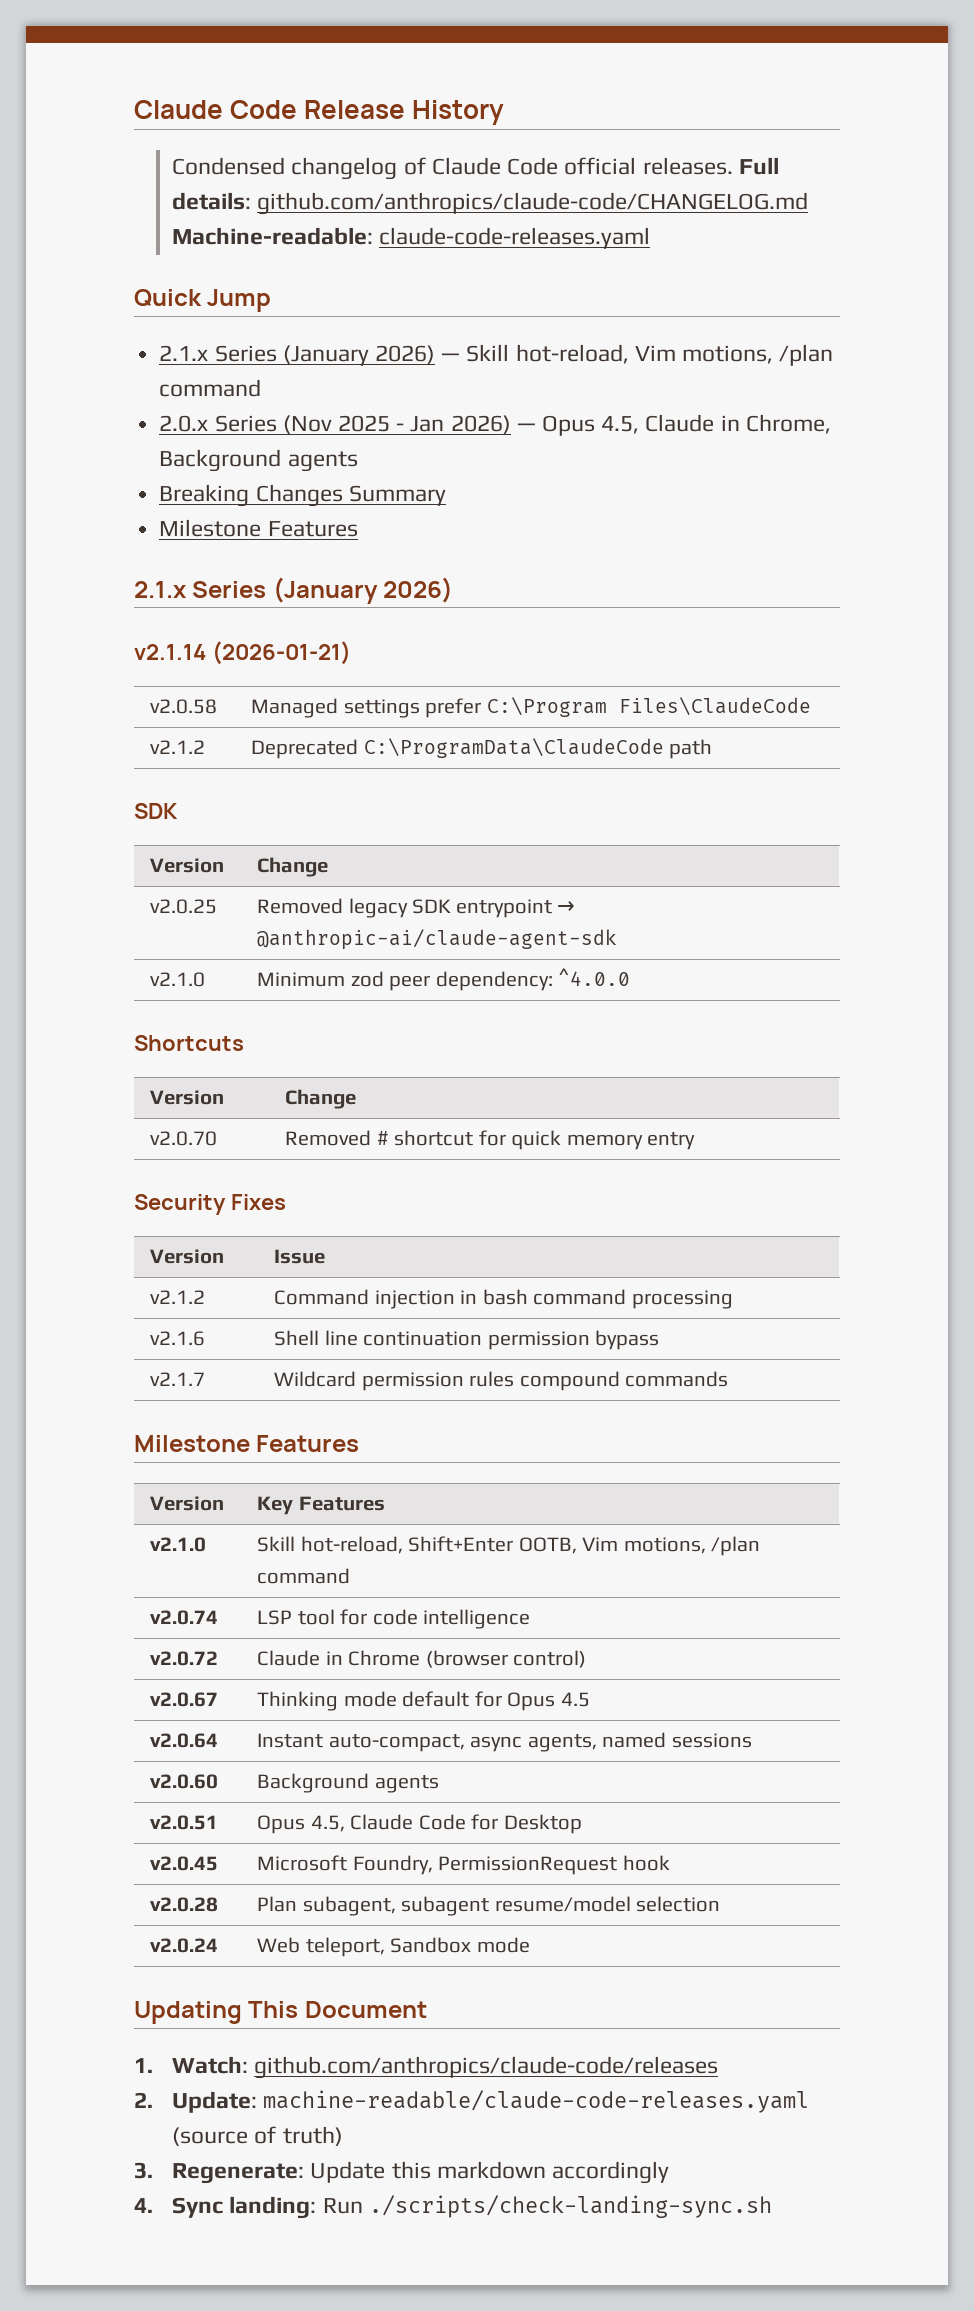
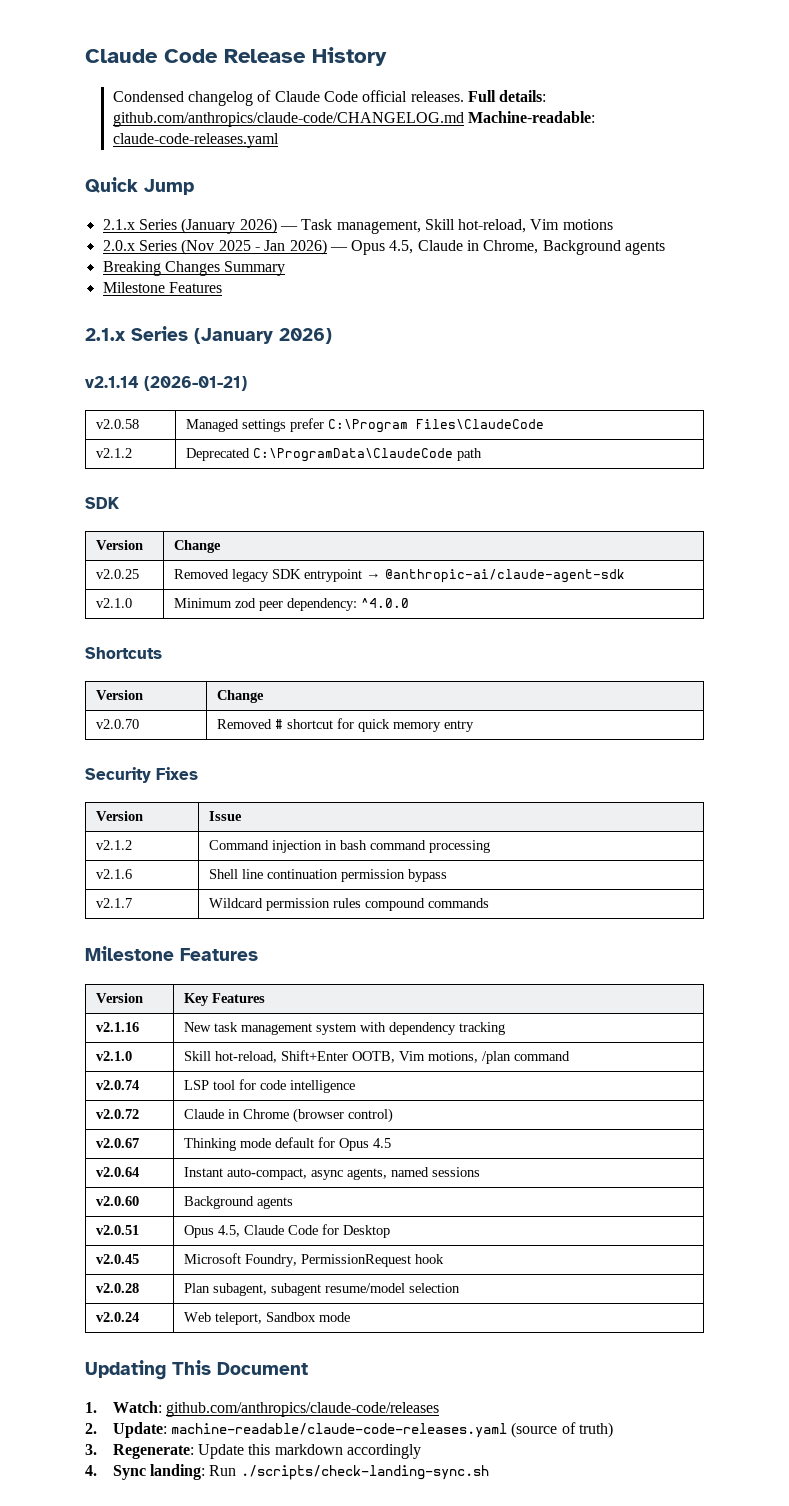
- 2.1.x Series (January 2026) — Skill hot-reload, Vim motions, /plan command
+ 2.1.x Series (January 2026) — Task management, Skill hot-reload, Vim motions
+ v2.1.16 | New task management system with dependency tracking

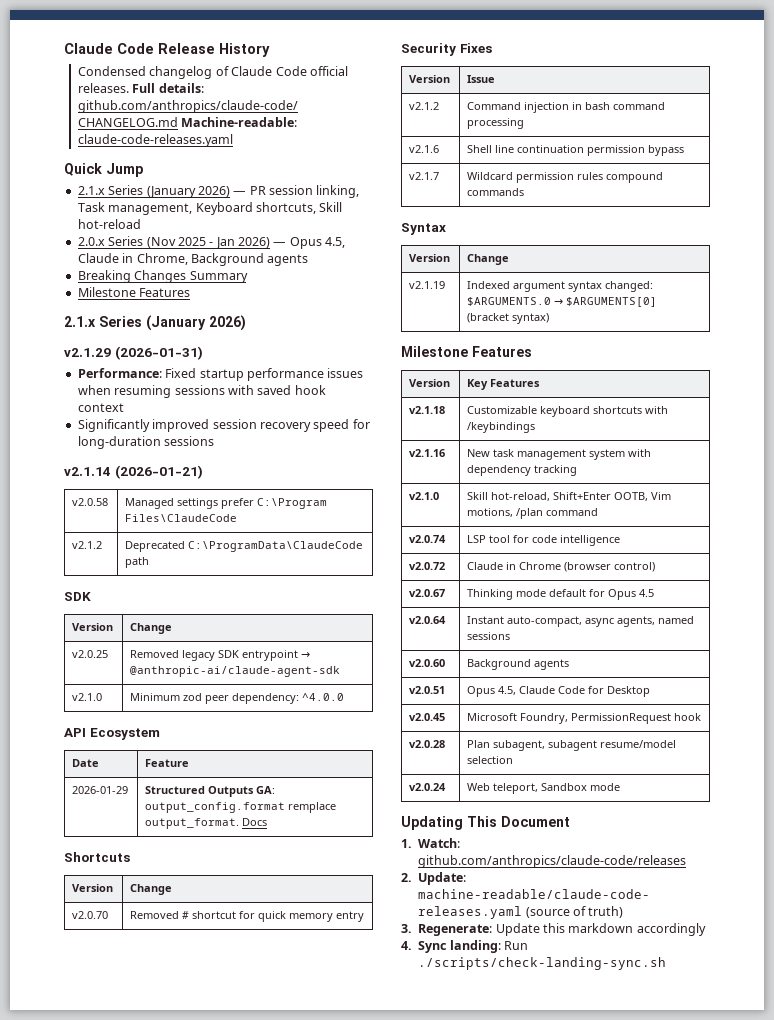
- 2.1.x Series (January 2026) — Task management, Skill hot-reload, Vim motions
+ 2.1.x Series (January 2026) — PR session linking, Task management, Keyboard shortcuts, Skill hot-reload
+ v2.1.29 (2026-01-31)
+ Performance: Fixed startup performance issues when resuming sessions with saved hook context
+ Significantly improved session recovery speed for long-duration sessions
+ API Ecosystem
+ Date | Feature
+ 2026-01-29 | Structured Outputs GA: output_config.format remplace output_format. Docs
+ Syntax
+ Version | Change
+ v2.1.19 | Indexed argument syntax changed: $ARGUMENTS.0 → $ARGUMENTS[0] (bracket syntax)
+ v2.1.18 | Customizable keyboard shortcuts with /keybindings

